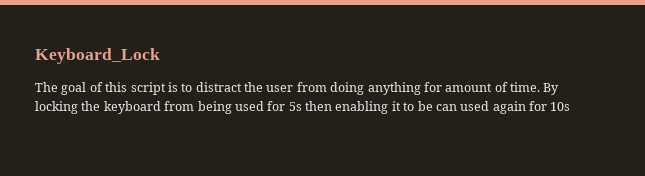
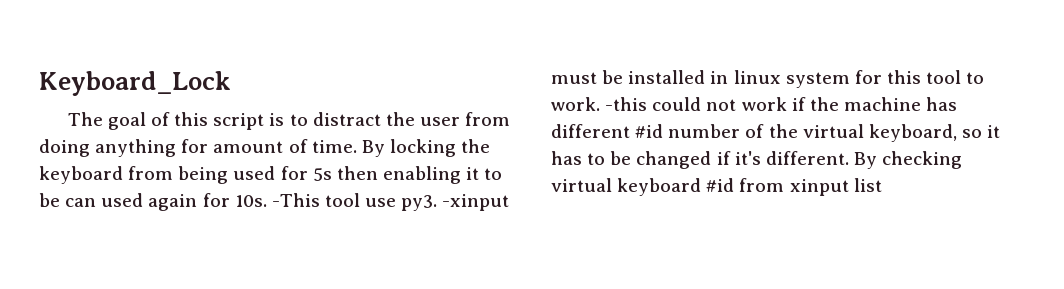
- By locking the keyboard from being used for 5s then enabling it to be can used again for 10s
+ By locking the keyboard from being used for 5s then enabling it to be can used again for 10s. -This tool use py3. -xinput must be installed in linux system for this tool to work. -this could not work if the machine has different #id number of the virtual keyboard, so it has to be changed if it's different. By checking virtual keyboard #id from xinput list

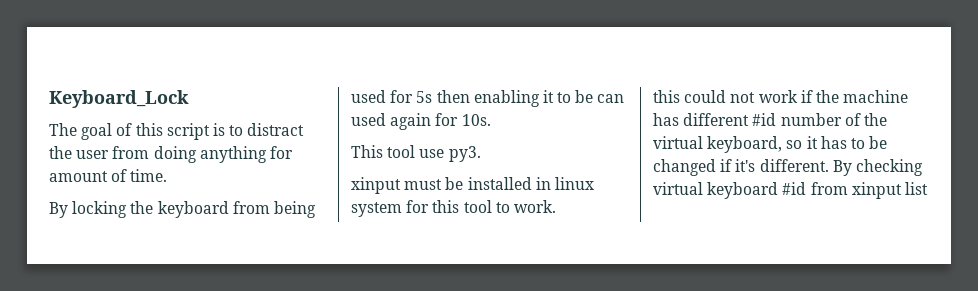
- The goal of this script is to distract the user from doing anything for amount of time. By locking the keyboard from being used for 5s then enabling it to be can used again for 10s. -This tool use py3. -xinput must be installed in linux system for this tool to work. -this could not work if the machine has different #id number of the virtual keyboard, so it has to be changed if it's different.
+ The goal of this script is to distract the user from doing anything for amount of time.
+ By locking the keyboard from being used for 5s then enabling it to be can used again for 10s.
+ This tool use py3.
+ xinput must be installed in linux system for this tool to work.
+ this could not work if the machine has different #id number of the virtual keyboard, so it has to be changed if it's different.

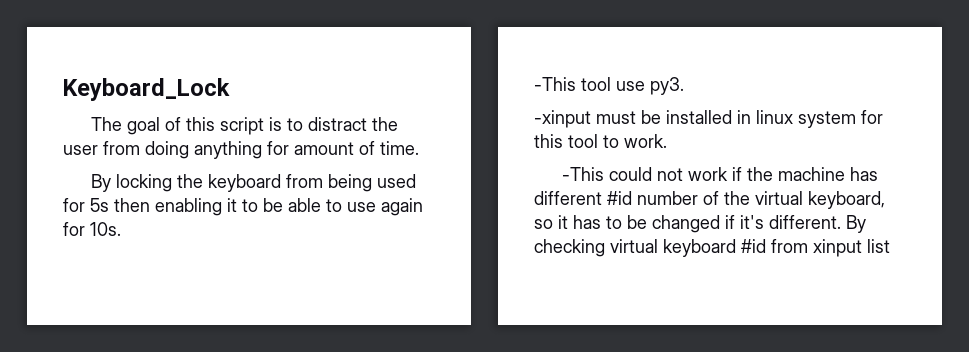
- By locking the keyboard from being used for 5s then enabling it to be can used again for 10s.
+ By locking the keyboard from being used for 5s then enabling it to be able to use again for 10s.
- This tool use py3.
+ -This tool use py3.
- xinput must be installed in linux system for this tool to work.
+ -xinput must be installed in linux system for this tool to work.
- this could not work if the machine has different #id number of the virtual keyboard, so it has to be changed if it's different.
+ -This could not work if the machine has different #id number of the virtual keyboard, so it has to be changed if it's different.

